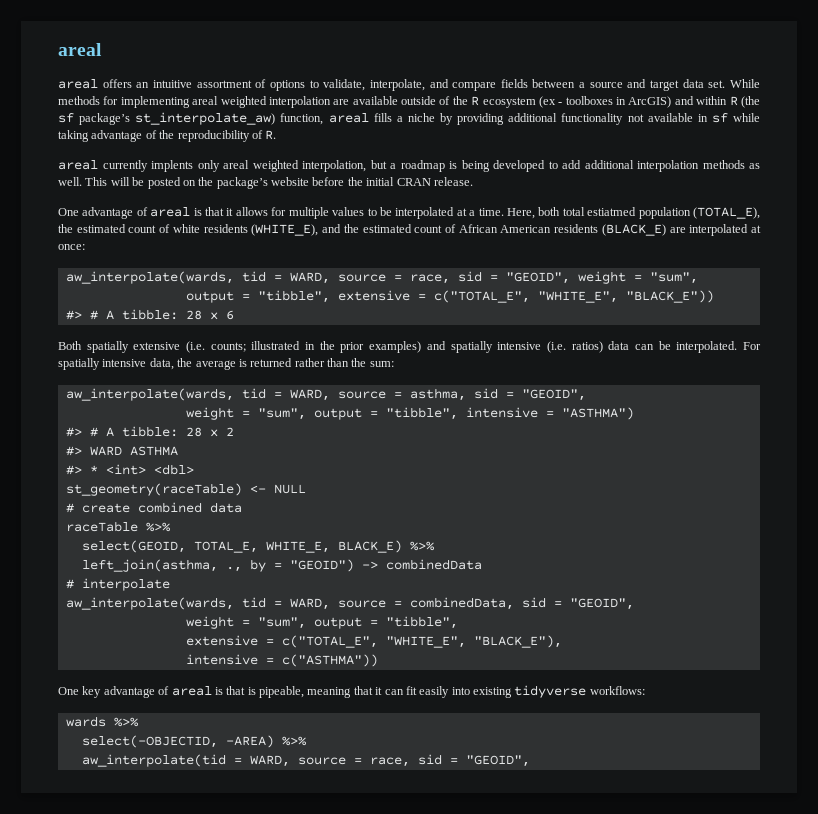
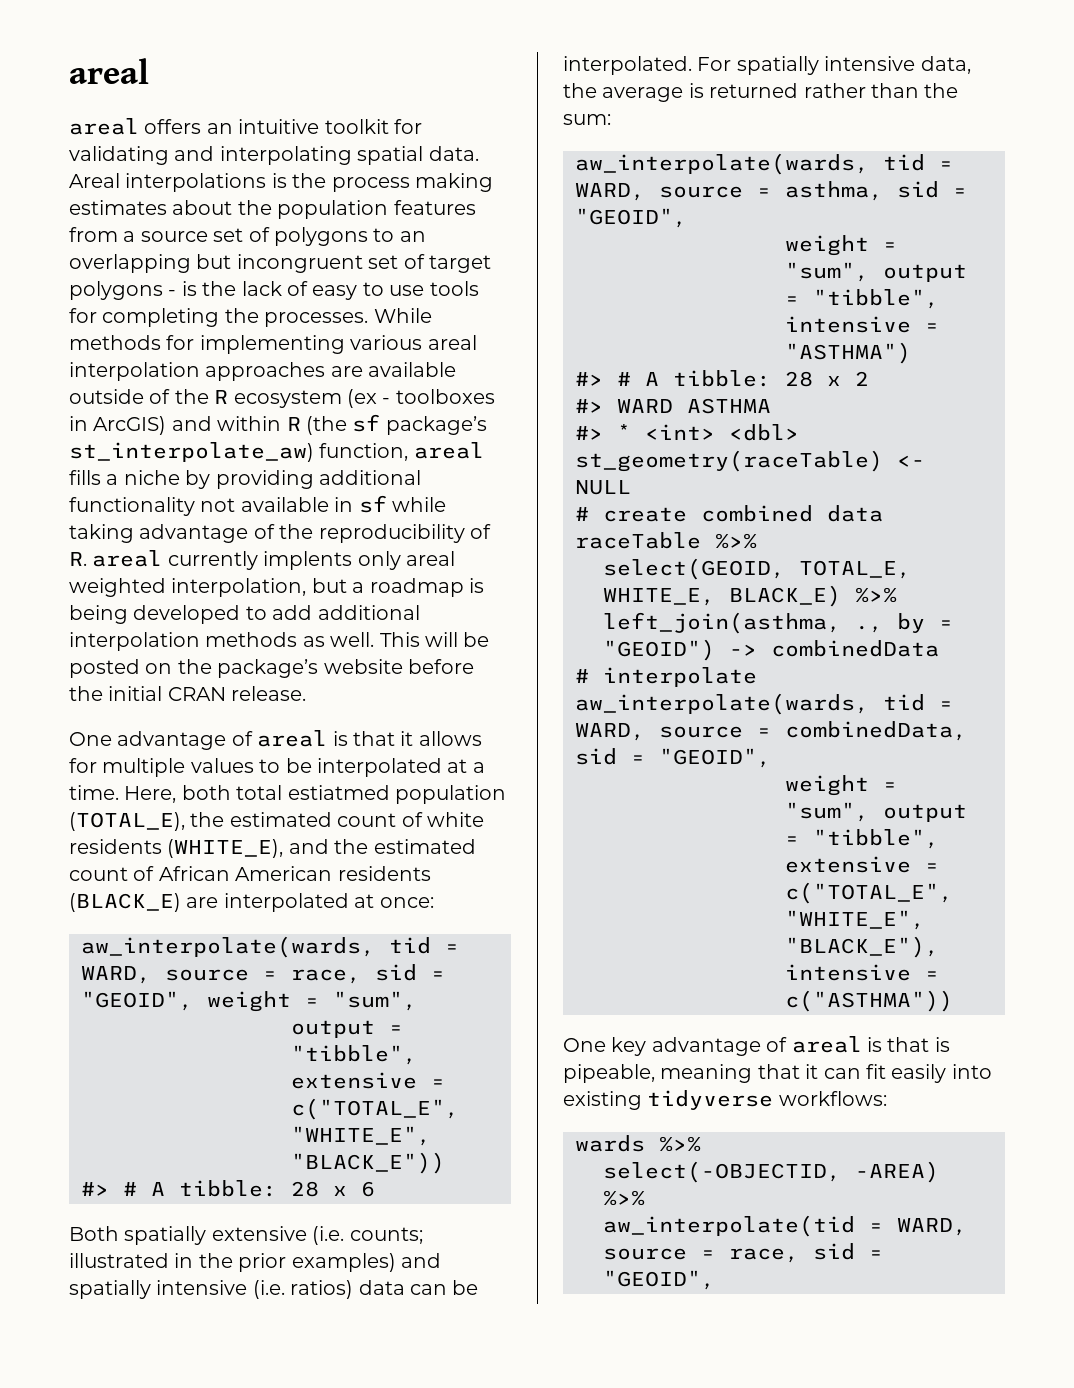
- areal offers an intuitive assortment of options to validate, interpolate, and compare fields between a source and target data set. While methods for implementing areal weighted interpolation are available outside of the R ecosystem (ex - toolboxes in ArcGIS) and within R (the sf package’s st_interpolate_aw) function, areal fills a niche by providing additional functionality not available in sf while taking advantage of the reproducibility of R.
- areal currently implents only areal weighted interpolation, but a roadmap is being developed to add additional interpolation methods as well.
+ areal offers an intuitive toolkit for validating and interpolating spatial data. Areal interpolations is the process making estimates about the population features from a source set of polygons to an overlapping but incongruent set of target polygons - is the lack of easy to use tools for completing the processes. While methods for implementing various areal interpolation approaches are available outside of the R ecosystem (ex - toolboxes in ArcGIS) and within R (the sf package’s st_interpolate_aw) function, areal fills a niche by providing additional functionality not available in sf while taking advantage of the reproducibility of R. areal currently implents only areal weighted interpolation, but a roadmap is being developed to add additional interpolation methods as well.

